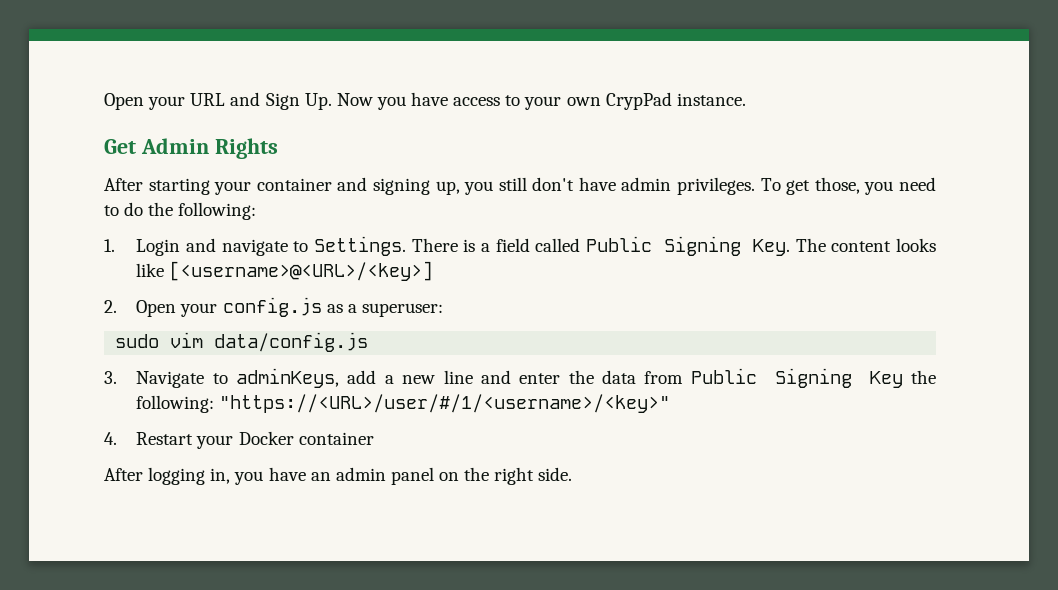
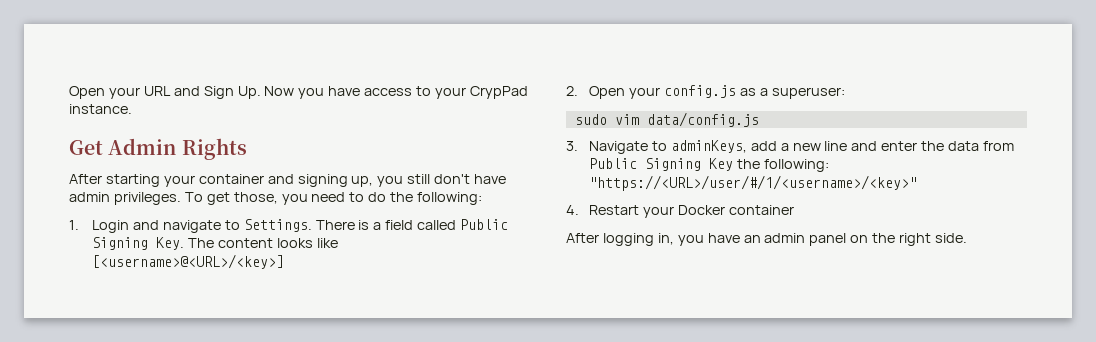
- Open your URL and Sign Up. Now you have access to your own CrypPad instance.
+ Open your URL and Sign Up. Now you have access to your CrypPad instance.

